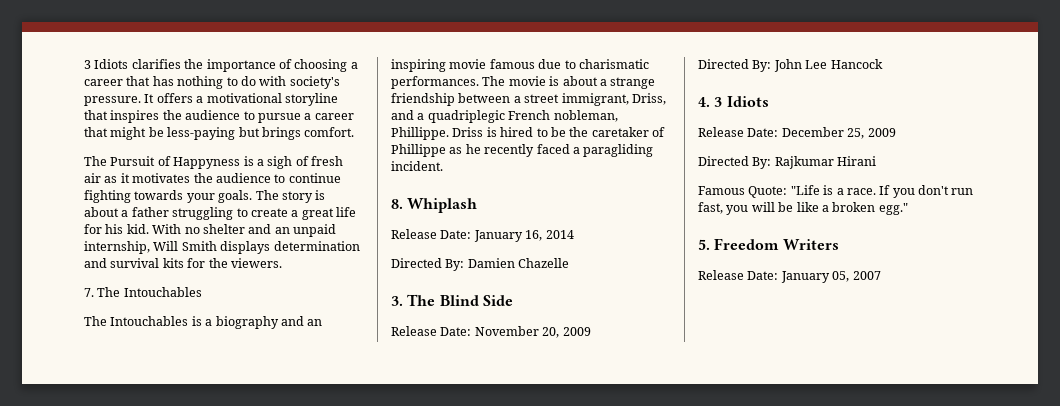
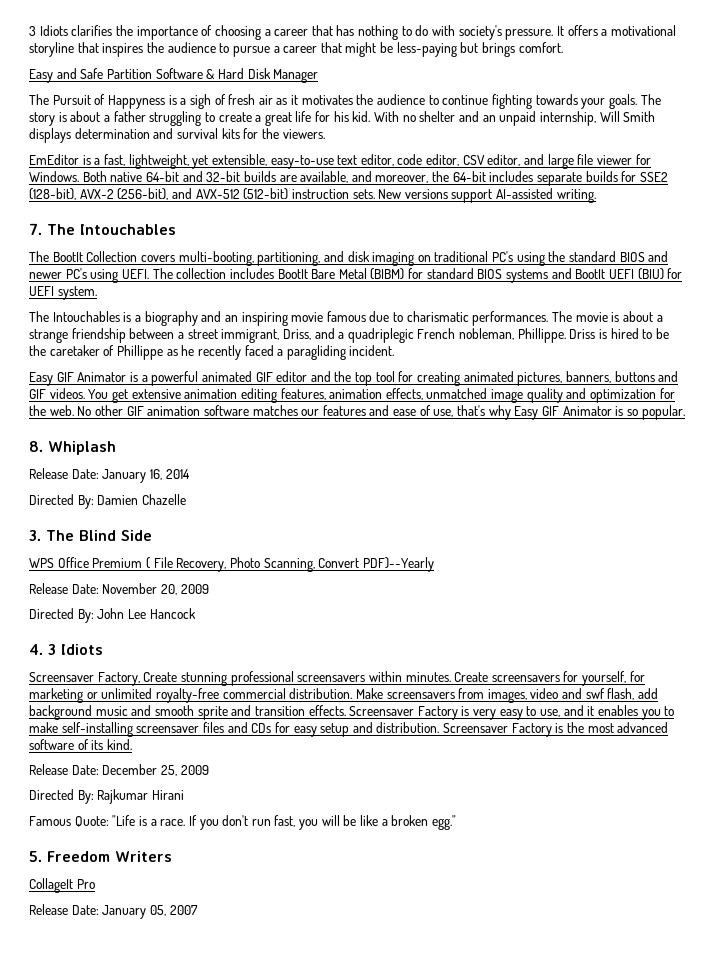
+ Easy and Safe Partition Software & Hard Disk Manager
+ EmEditor is a fast, lightweight, yet extensible, easy-to-use text editor, code editor, CSV editor, and large file viewer for Windows. Both native 64-bit and 32-bit builds are available, and moreover, the 64-bit includes separate builds for SSE2 (128-bit), AVX-2 (256-bit), and AVX-512 (512-bit) instruction sets. New versions support AI-assisted writing.
  7. The Intouchables
+ The BootIt Collection covers multi-booting, partitioning, and disk imaging on traditional PC's using the standard BIOS and newer PC's using UEFI. The collection includes BootIt Bare Metal (BIBM) for standard BIOS systems and BootIt UEFI (BIU) for UEFI system.
+ Easy GIF Animator is a powerful animated GIF editor and the top tool for creating animated pictures, banners, buttons and GIF videos. You get extensive animation editing features, animation effects, unmatched image quality and optimization for the web. No other GIF animation software matches our features and ease of use, that's why Easy GIF Animator is so popular.
+ WPS Office Premium ( File Recovery, Photo Scanning, Convert PDF)--Yearly
+ Screensaver Factory, Create stunning professional screensavers within minutes. Create screensavers for yourself, for marketing or unlimited royalty-free commercial distribution. Make screensavers from images, video and swf flash, add background music and smooth sprite and transition effects. Screensaver Factory is very easy to use, and it enables you to make self-installing screensaver files and CDs for easy setup and distribution. Screensaver Factory is the most advanced software of its kind.
+ CollageIt Pro

